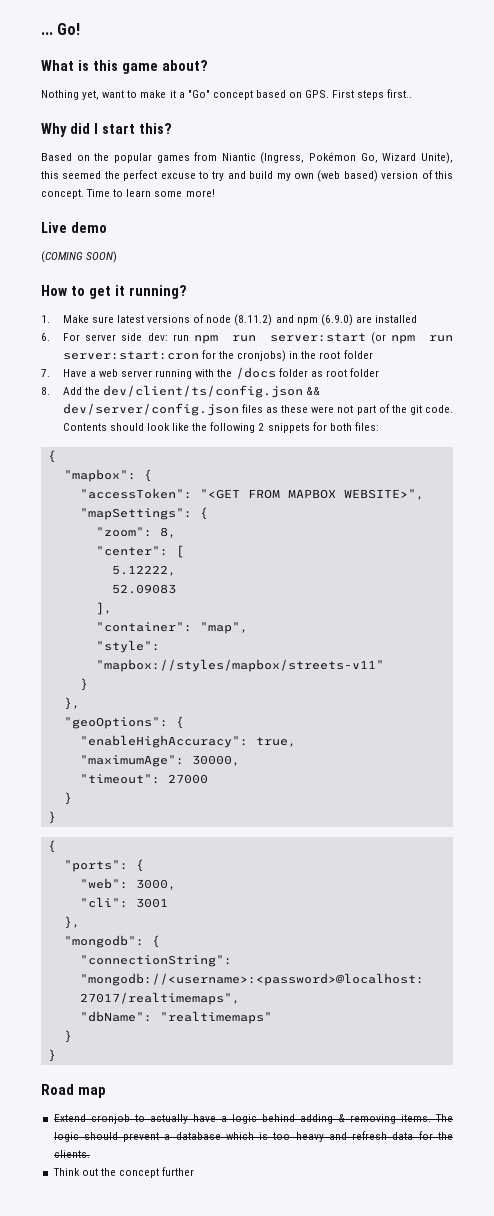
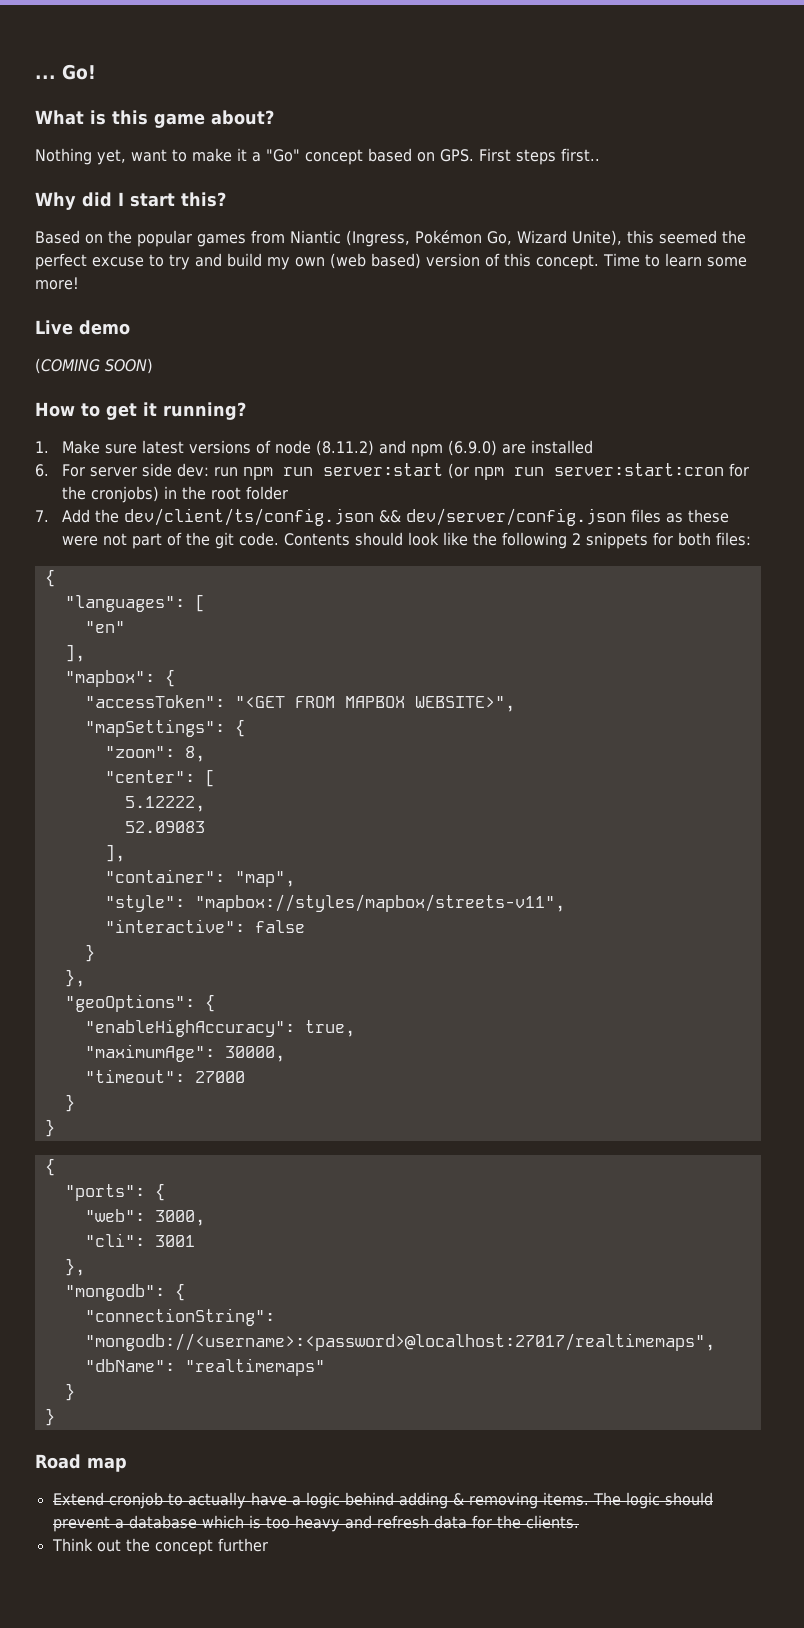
- 7. Have a web server running with the /docs folder as root folder
- 8. Add the dev/client/ts/config.json && dev/server/config.json files as these were not part of the git code.
+ 7. Add the dev/client/ts/config.json && dev/server/config.json files as these were not part of the git code.
+ "languages": [
+ "en"
+ ],
- "style": "mapbox://styles/mapbox/streets-v11"
+ "style": "mapbox://styles/mapbox/streets-v11",
+ "interactive": false

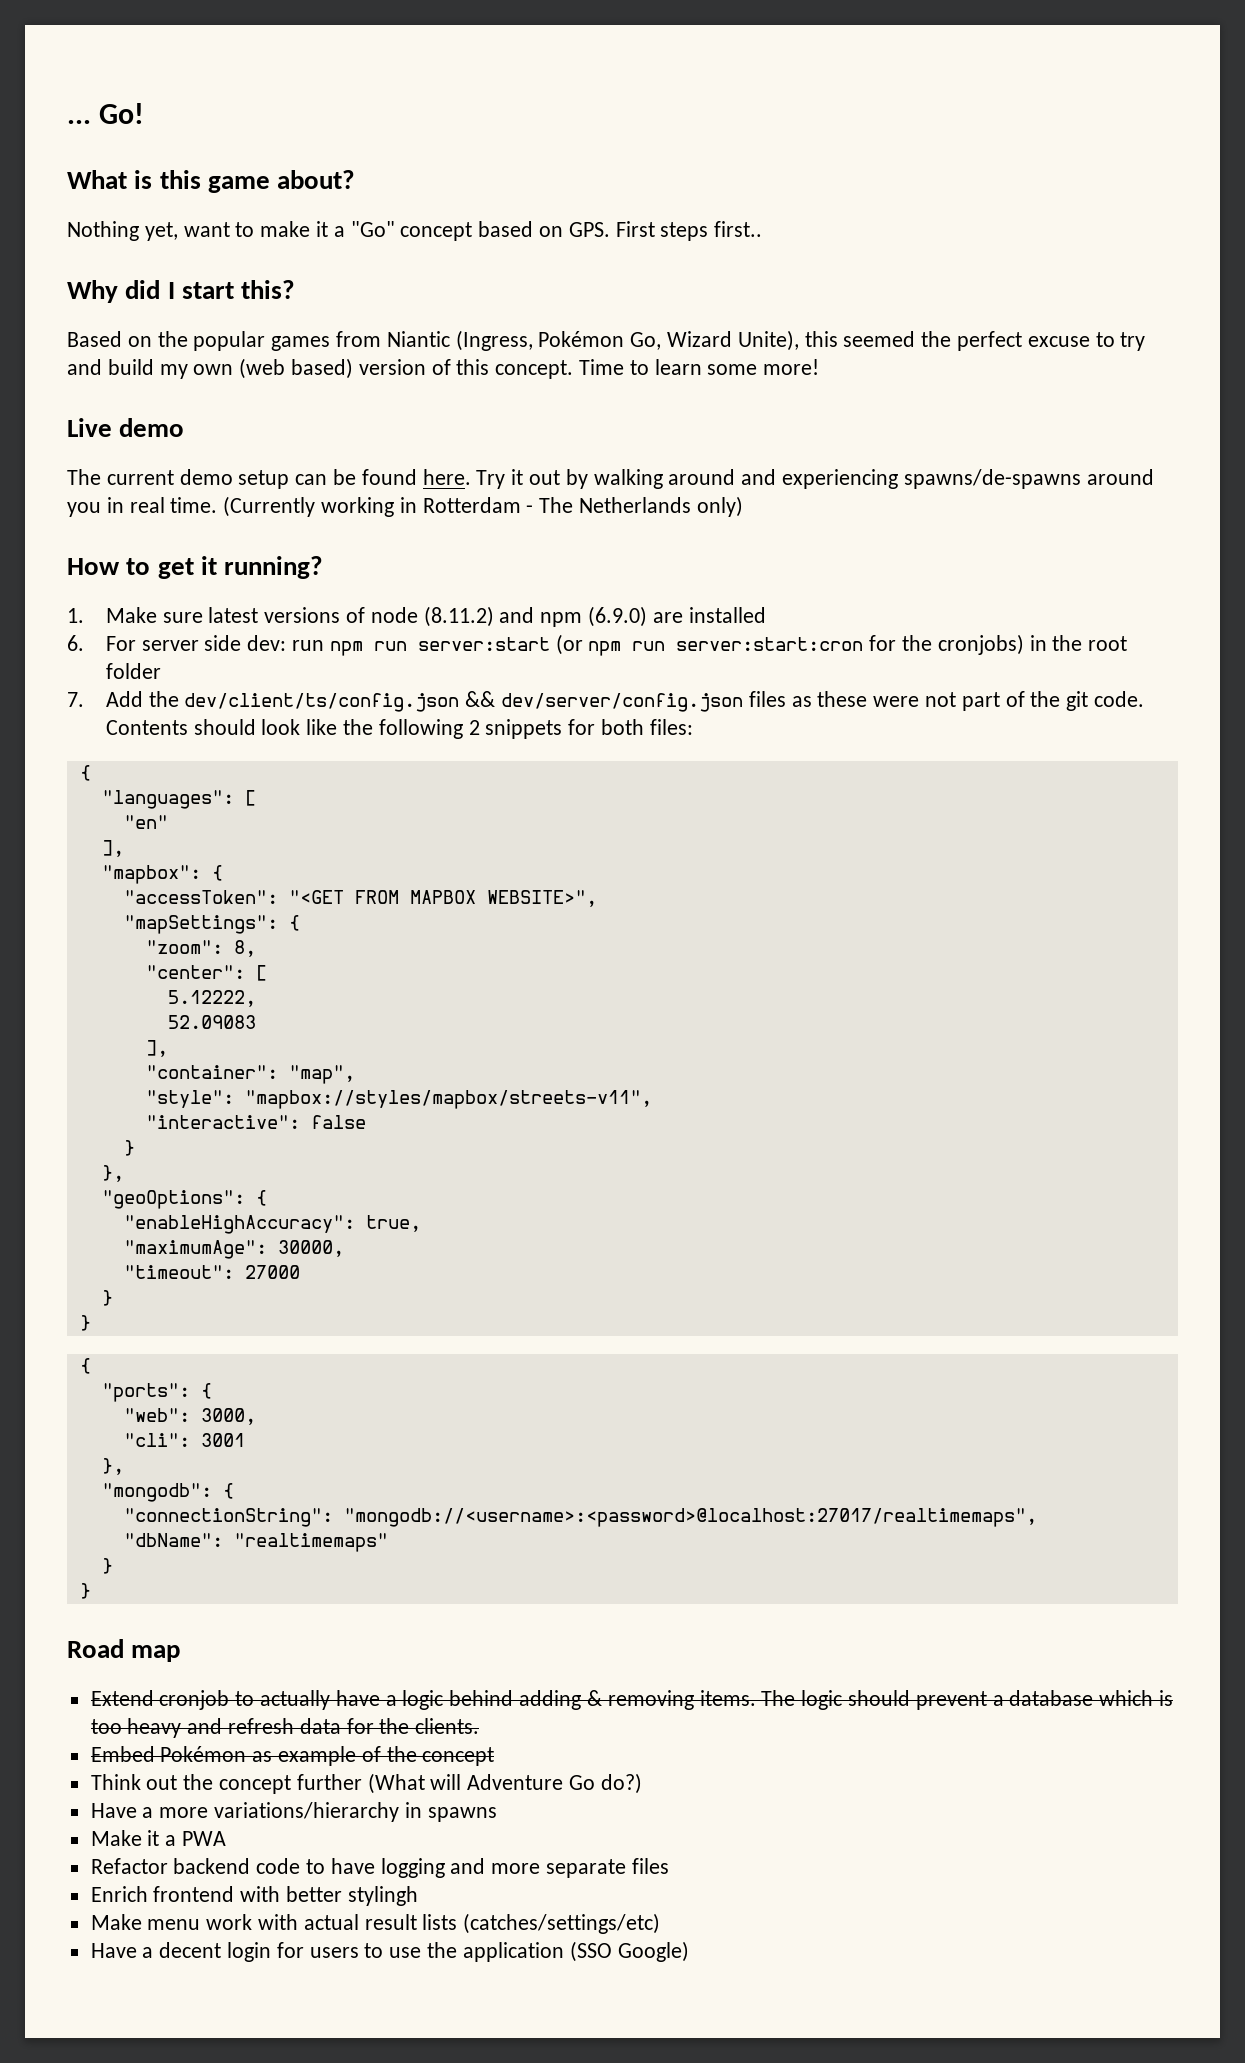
- (COMING SOON)
+ The current demo setup can be found here. Try it out by walking around and experiencing spawns/de-spawns around you in real time. (Currently working in Rotterdam - The Netherlands only)
+ Embed Pokémon as example of the concept
- Think out the concept further
+ Think out the concept further (What will Adventure Go do?)
+ Have a more variations/hierarchy in spawns
+ Make it a PWA
+ Refactor backend code to have logging and more separate files
+ Enrich frontend with better stylingh
+ Make menu work with actual result lists (catches/settings/etc)
+ Have a decent login for users to use the application (SSO Google)

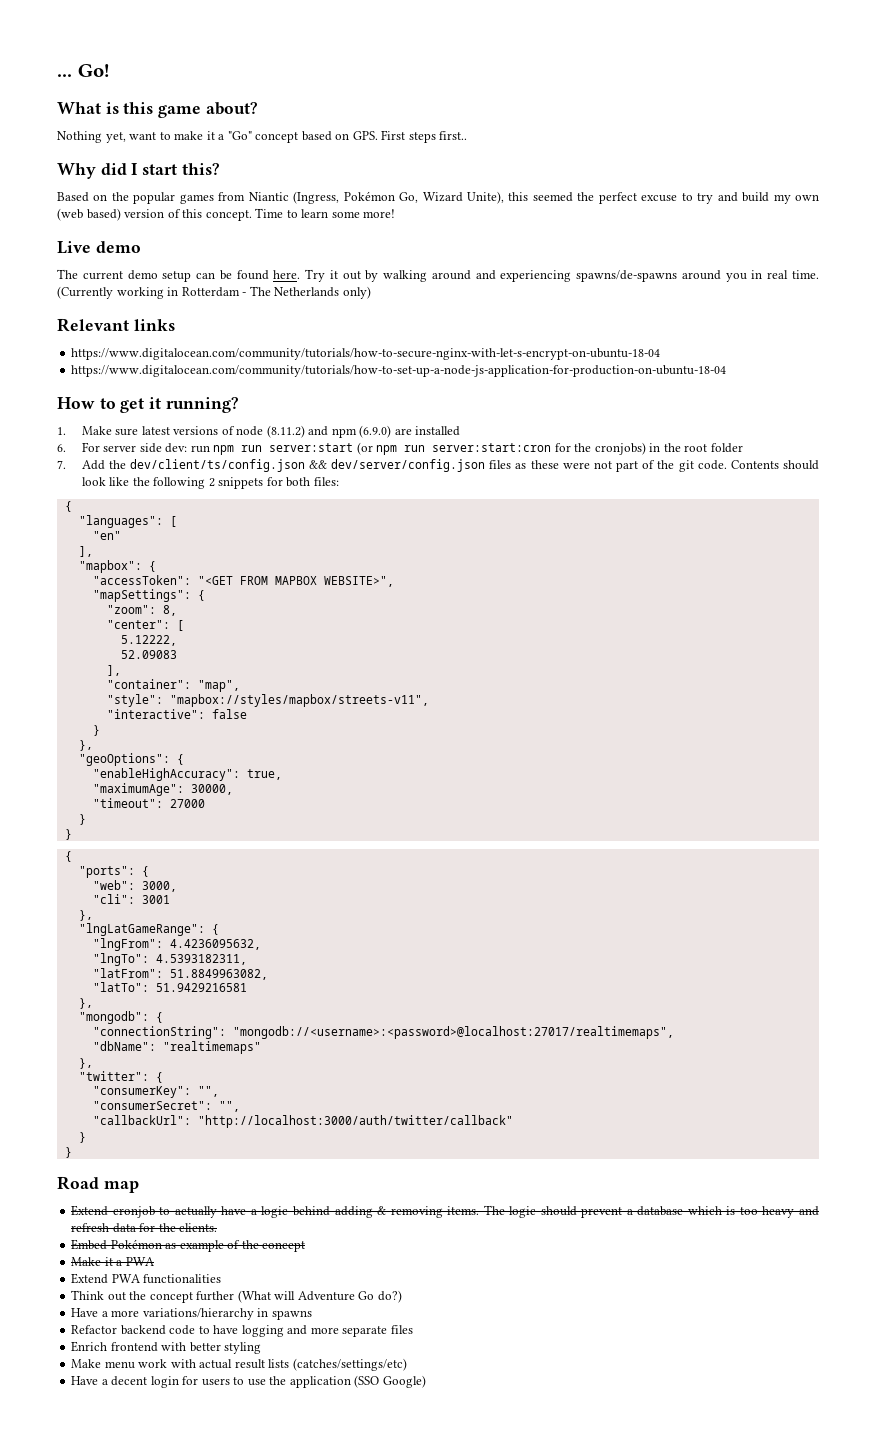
+ Relevant links
+ https://www.digitalocean.com/community/tutorials/how-to-secure-nginx-with-let-s-encrypt-on-ubuntu-18-04
+ https://www.digitalocean.com/community/tutorials/how-to-set-up-a-node-js-application-for-production-on-ubuntu-18-04
+ "lngLatGameRange": {
+ "lngFrom": 4.4236095632,
+ "lngTo": 4.5393182311,
+ "latFrom": 51.8849963082,
+ "latTo": 51.9429216581
+ },
  "dbName": "realtimemaps"
+ },
+ "twitter": {
+ "consumerKey": "",
+ "consumerSecret": "",
+ "callbackUrl": "http://localhost:3000/auth/twitter/callback"
+ Make it a PWA
+ Extend PWA functionalities
- Make it a PWA
- Enrich frontend with better stylingh
+ Enrich frontend with better styling

